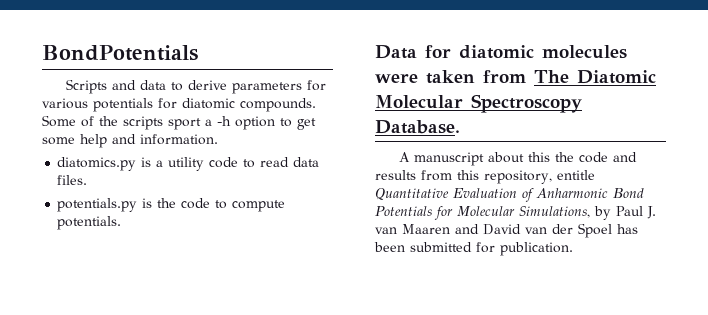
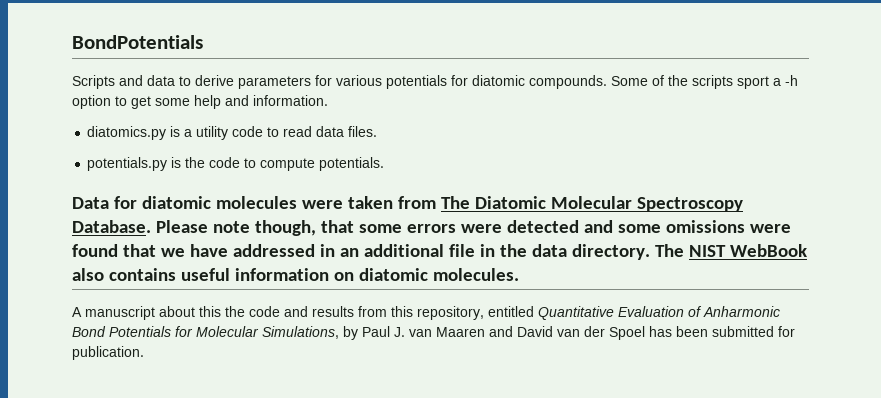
+ Please note though, that some errors were detected and some omissions were found that we have addressed in an additional file in the data directory. The NIST WebBook also contains useful information on diatomic molecules.
- A manuscript about this the code and results from this repository, entitle Quantitative Evaluation of Anharmonic Bond Potentials for Molecular Simulations, by Paul J. van Maaren and David van der Spoel has been submitted for publication.
+ A manuscript about this the code and results from this repository, entitled Quantitative Evaluation of Anharmonic Bond Potentials for Molecular Simulations, by Paul J. van Maaren and David van der Spoel has been submitted for publication.

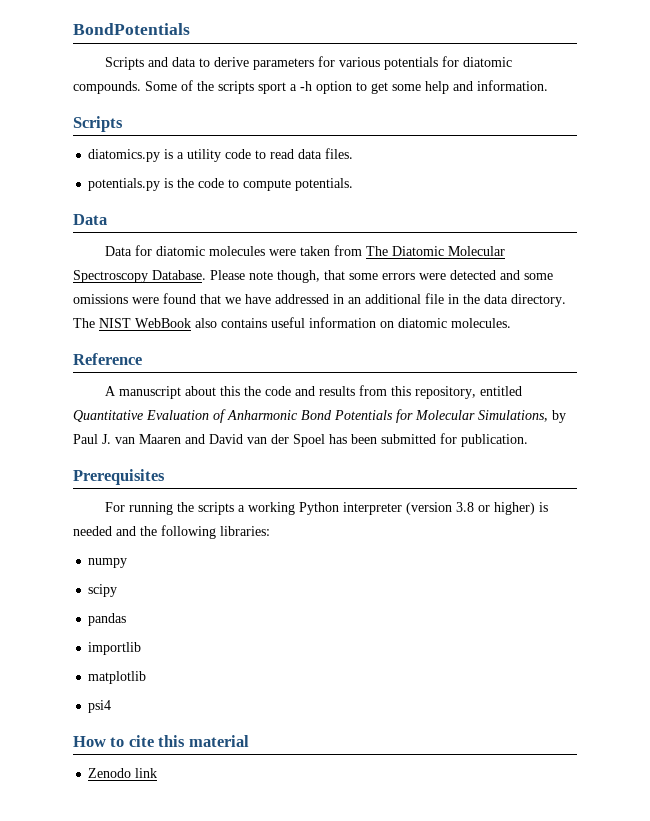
  Some of the scripts sport a -h option to get some help and information.
+ Scripts
  potentials.py is the code to compute potentials.
+ Data
+ Reference
+ Prerequisites
+ For running the scripts a working Python interpreter (version 3.8 or higher) is needed and the following libraries:
+ numpy
+ scipy
+ pandas
+ importlib
+ matplotlib
+ psi4
+ How to cite this material
+ Zenodo link

